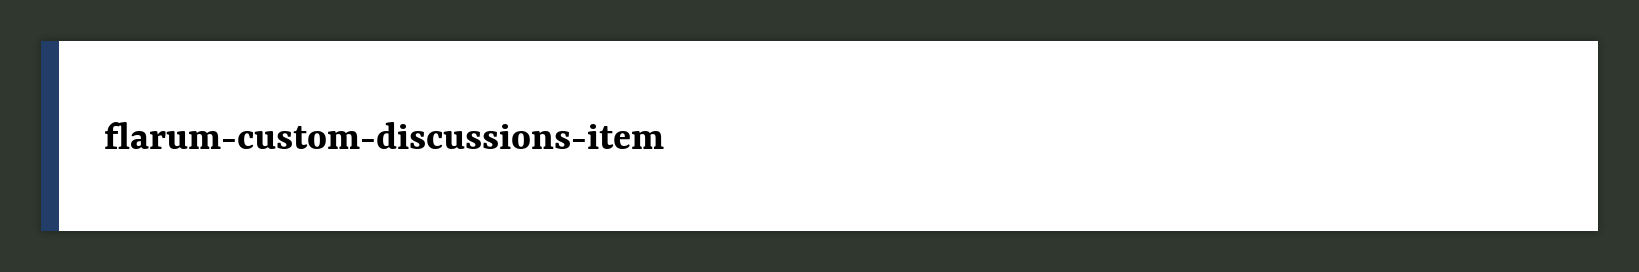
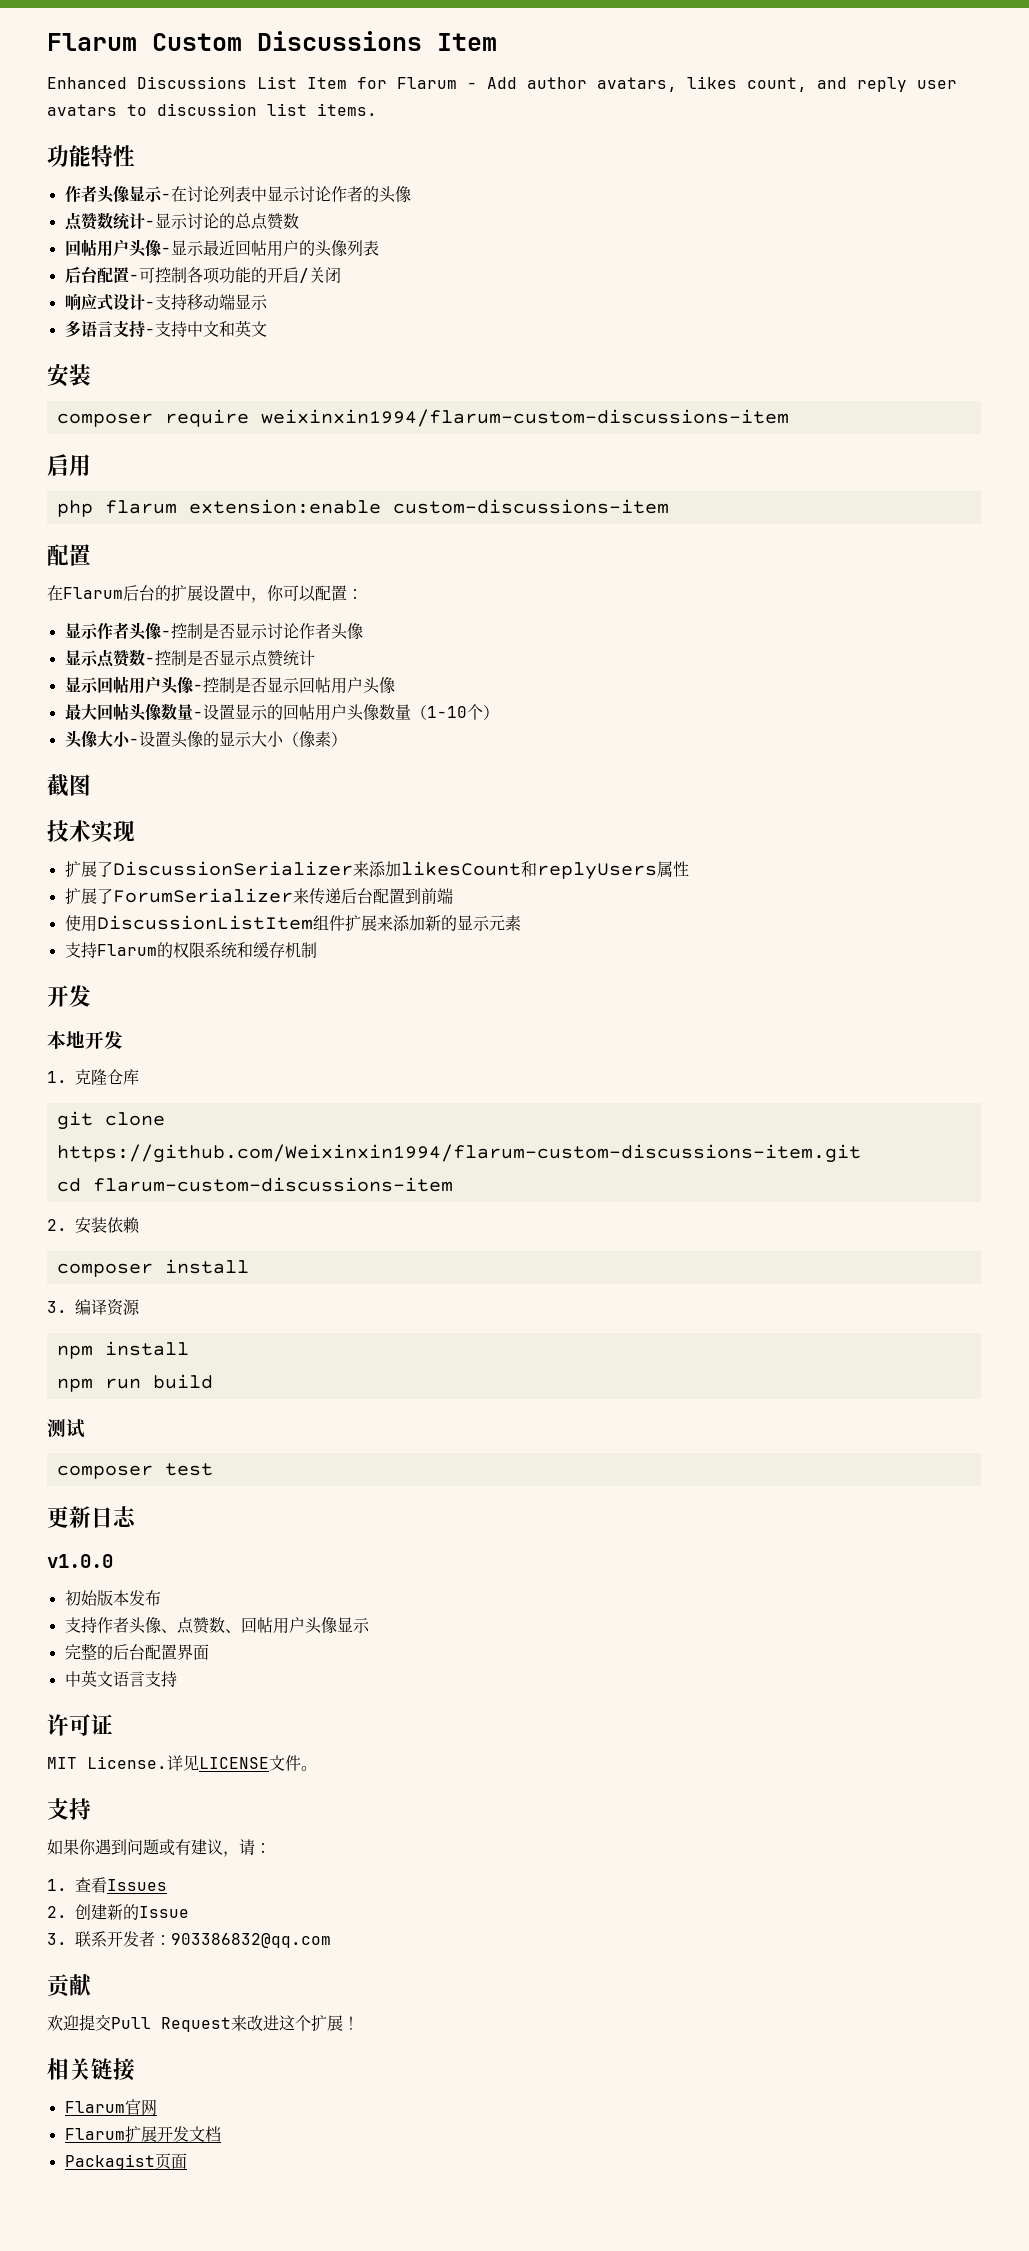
- flarum-custom-discussions-item
+ Flarum Custom Discussions Item
+ Enhanced Discussions List Item for Flarum - Add author avatars, likes count, and reply user avatars to discussion list items.
+ 功能特性
+ 作者头像显示-在讨论列表中显示讨论作者的头像
+ 点赞数统计-显示讨论的总点赞数
+ 回帖用户头像-显示最近回帖用户的头像列表
+ 后台配置-可控制各项功能的开启/关闭
+ 响应式设计-支持移动端显示
+ 多语言支持-支持中文和英文
+ 安装
+ composer require weixinxin1994/flarum-custom-discussions-item
+ 启用
+ php flarum extension:enable custom-discussions-item
+ 配置
+ 在Flarum后台的扩展设置中，你可以配置：
+ 显示作者头像-控制是否显示讨论作者头像
+ 显示点赞数-控制是否显示点赞统计
+ 显示回帖用户头像-控制是否显示回帖用户头像
+ 最大回帖头像数量-设置显示的回帖用户头像数量（1-10个）
+ 头像大小-设置头像的显示大小（像素）
+ 截图
+ 技术实现
+ 扩展了DiscussionSerializer来添加likesCount和replyUsers属性
+ 扩展了ForumSerializer来传递后台配置到前端
+ 使用DiscussionListItem组件扩展来添加新的显示元素
+ 支持Flarum的权限系统和缓存机制
+ 开发
+ 本地开发
+ 1.克隆仓库
+ git clone https://github.com/Weixinxin1994/flarum-custom-discussions-item.git
+ cd flarum-custom-discussions-item
+ 2.安装依赖
+ composer install
+ 3.编译资源
+ npm install
+ npm run build
+ 测试
+ composer test
+ 更新日志
+ v1.0.0
+ 初始版本发布
+ 支持作者头像、点赞数、回帖用户头像显示
+ 完整的后台配置界面
+ 中英文语言支持
+ 许可证
+ MIT License.详见LICENSE文件。
+ 支持
+ 如果你遇到问题或有建议，请：
+ 1.查看Issues
+ 2.创建新的Issue
+ 3.联系开发者：903386832@qq.com
+ 贡献
+ 欢迎提交Pull Request来改进这个扩展！
+ 相关链接
+ Flarum官网
+ Flarum扩展开发文档
+ Packagist页面

